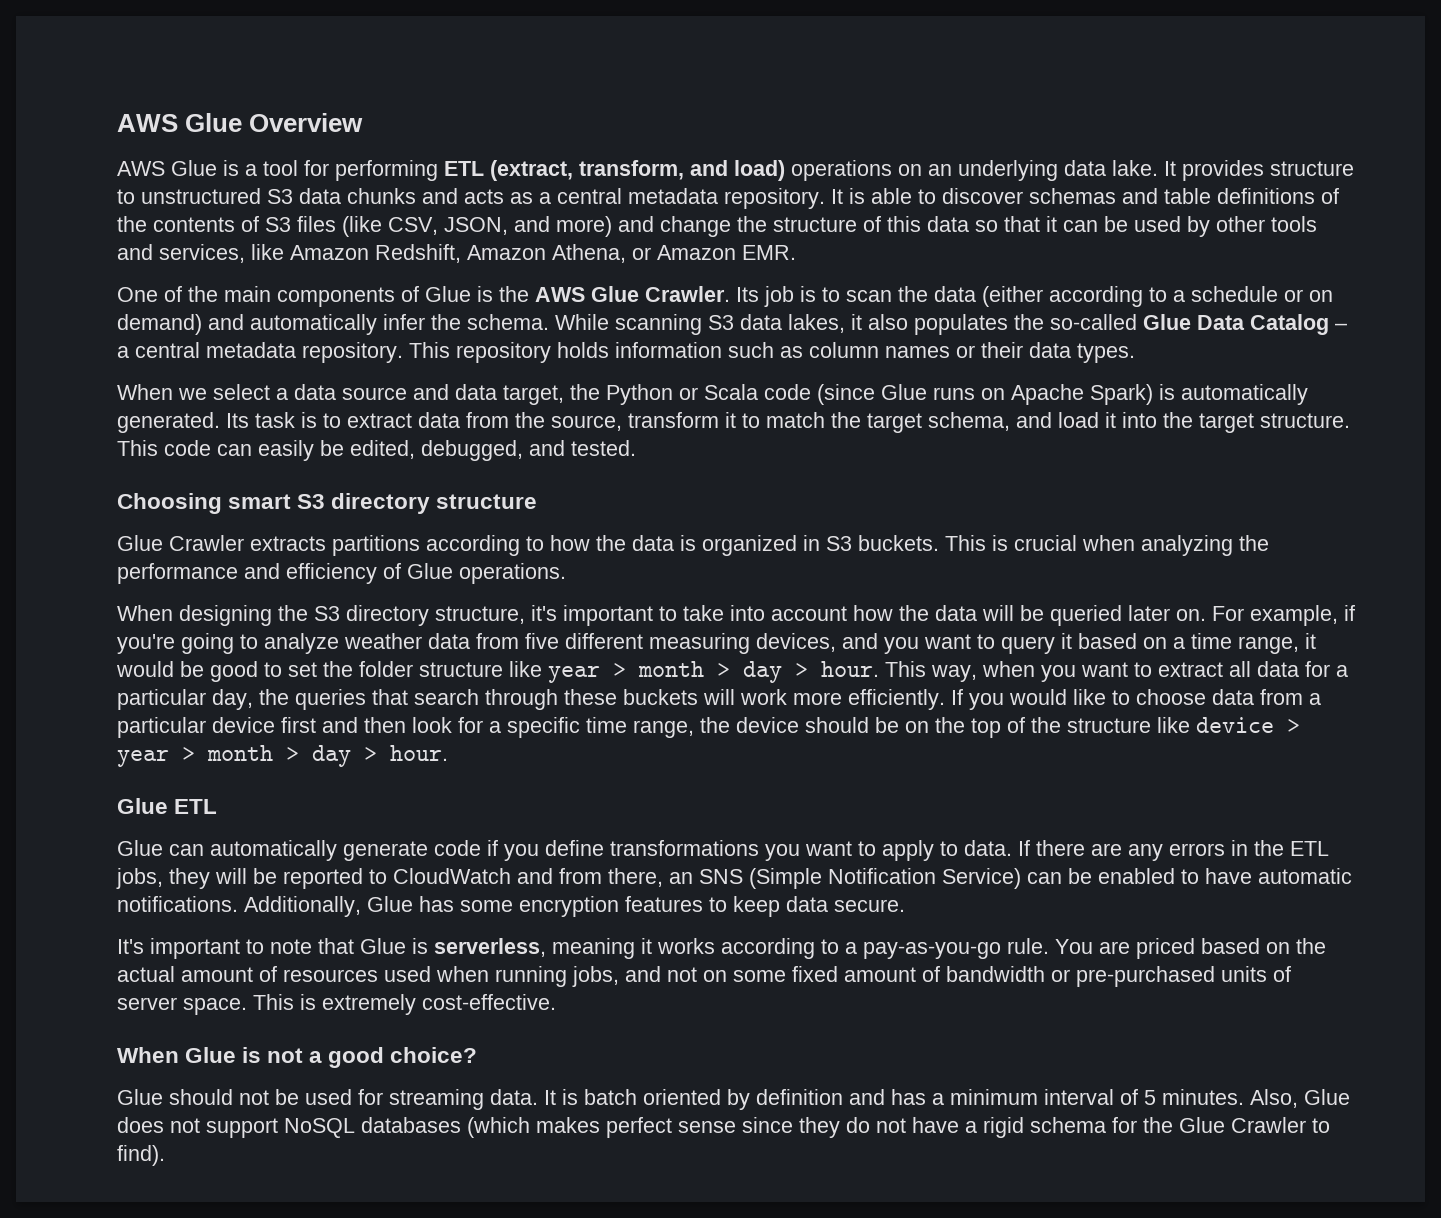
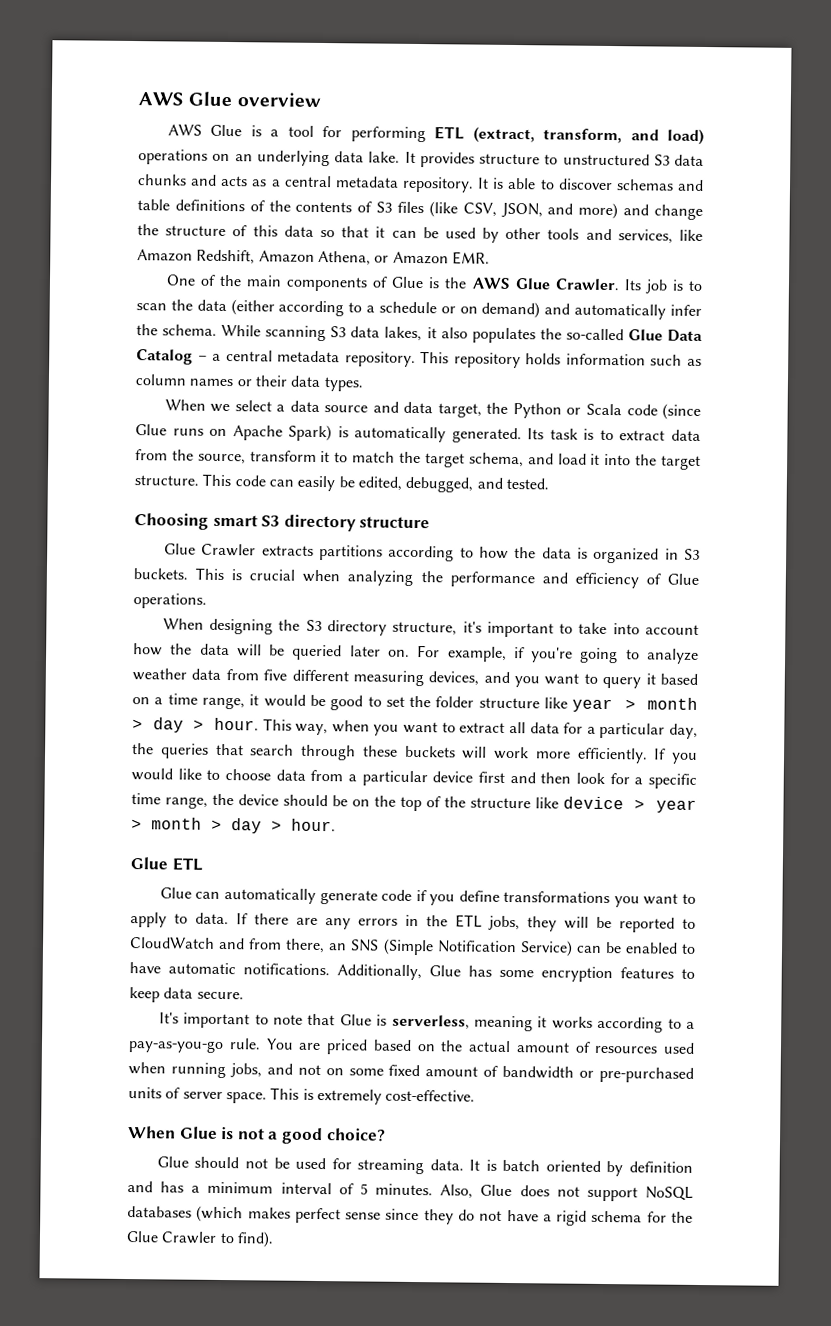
- AWS Glue Overview
+ AWS Glue overview

